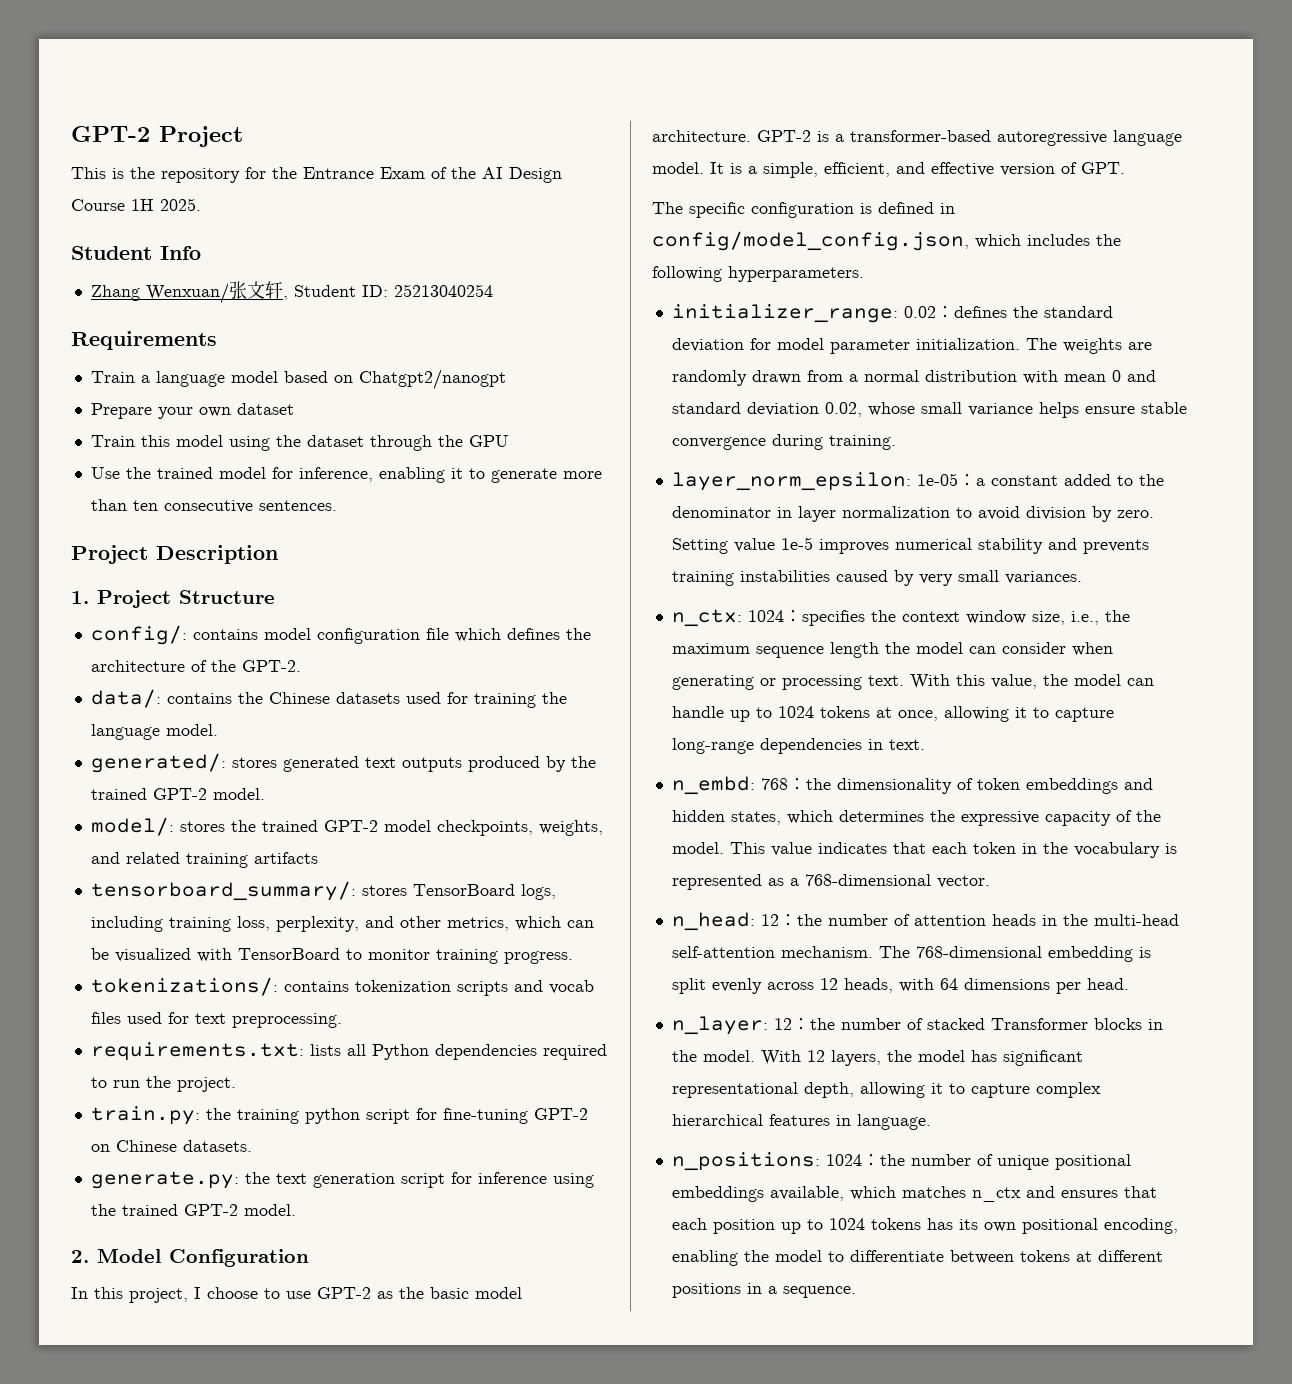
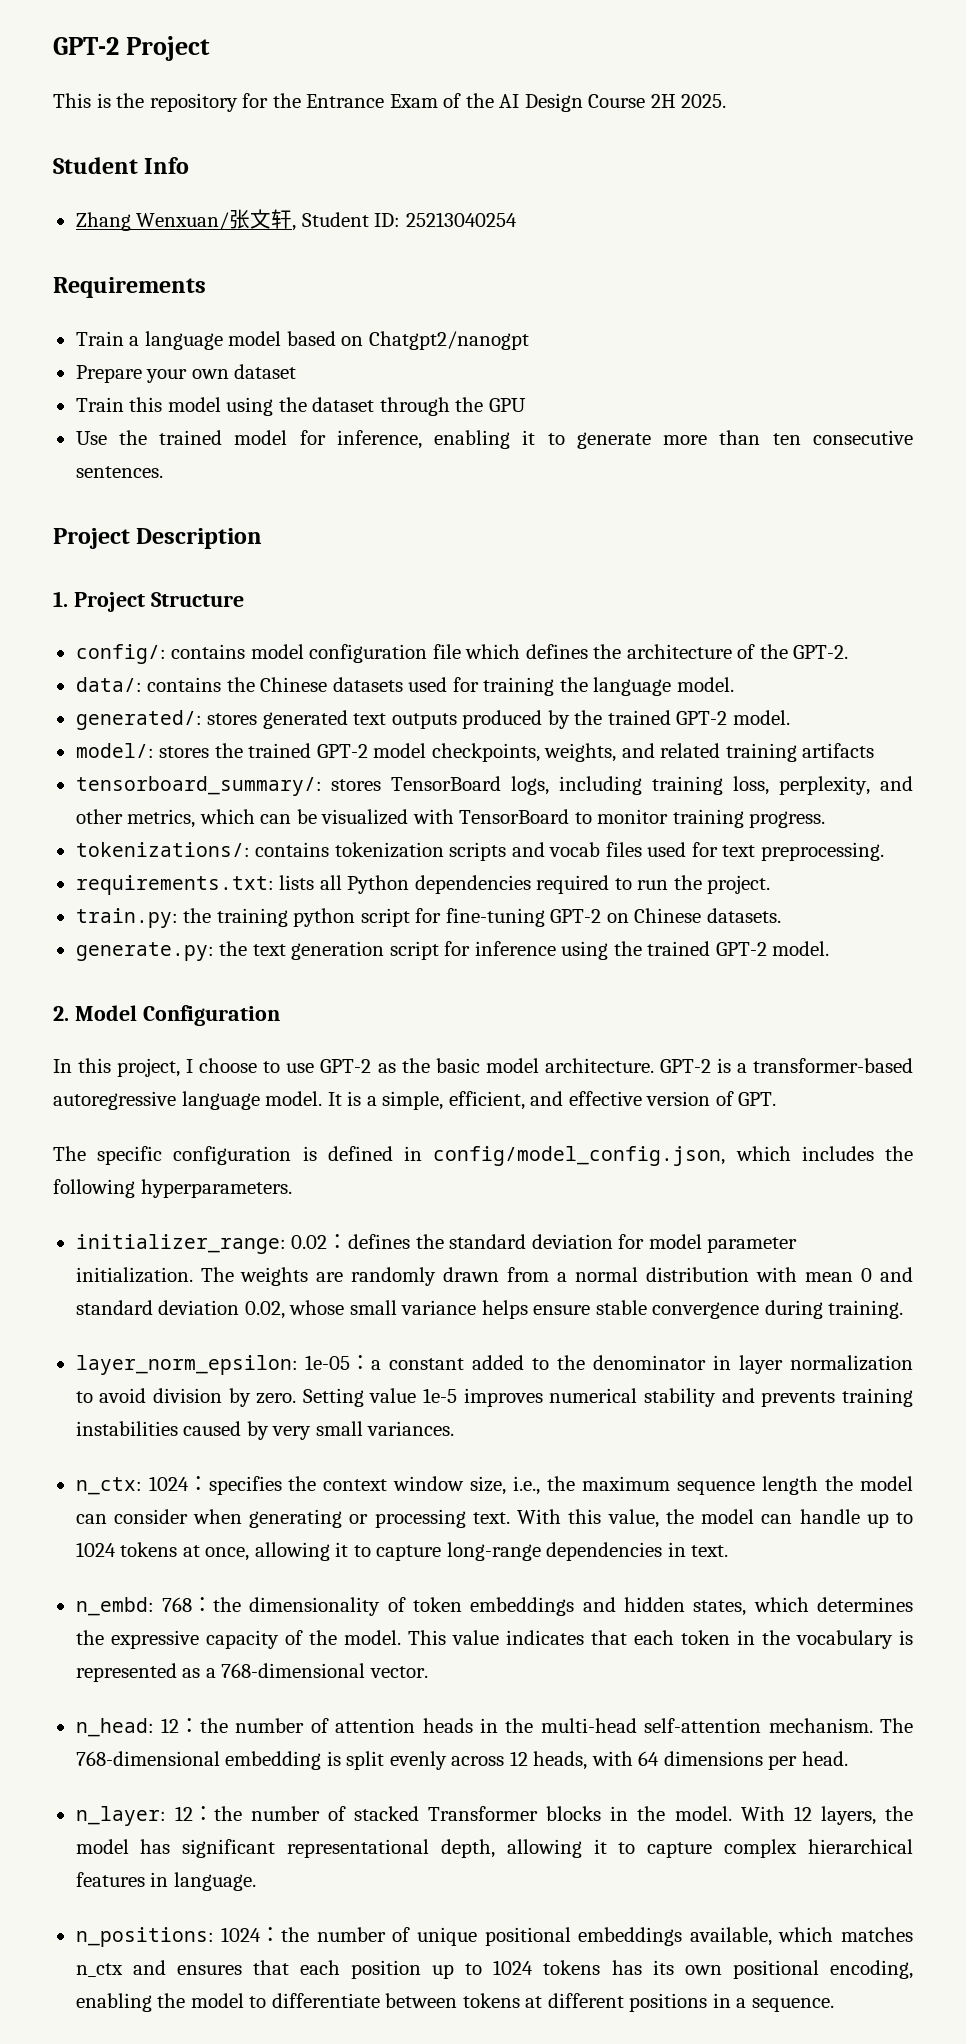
- This is the repository for the Entrance Exam of the AI Design Course 1H 2025.
+ This is the repository for the Entrance Exam of the AI Design Course 2H 2025.

